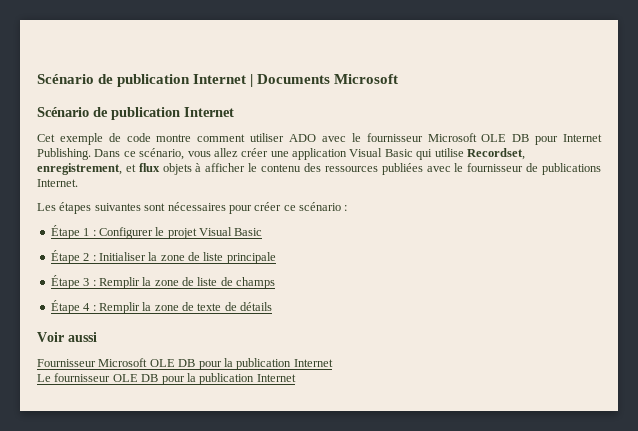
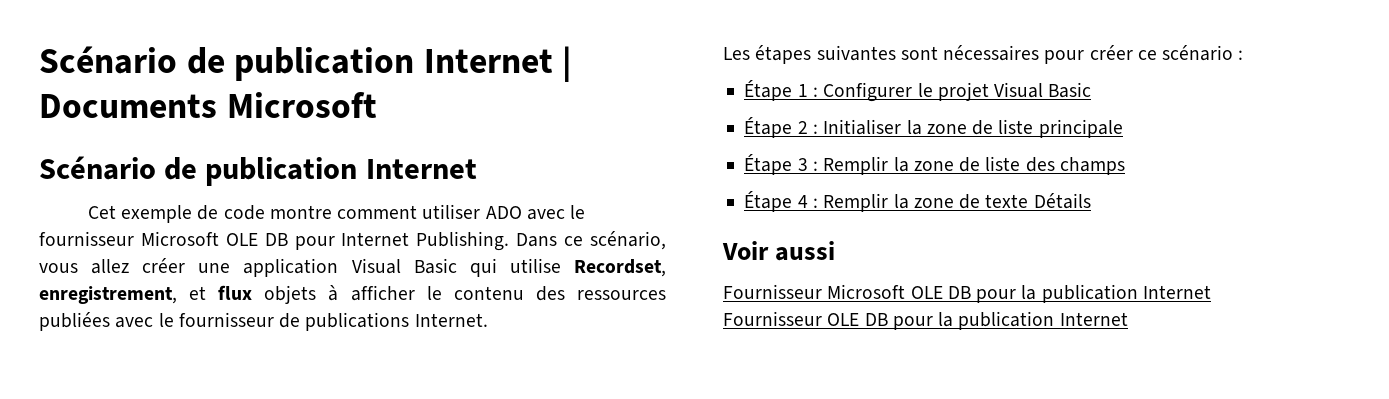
- Étape 3 : Remplir la zone de liste de champs
+ Étape 3 : Remplir la zone de liste des champs
- Étape 4 : Remplir la zone de texte de détails
+ Étape 4 : Remplir la zone de texte Détails
- Le fournisseur OLE DB pour la publication Internet
+ Fournisseur OLE DB pour la publication Internet

